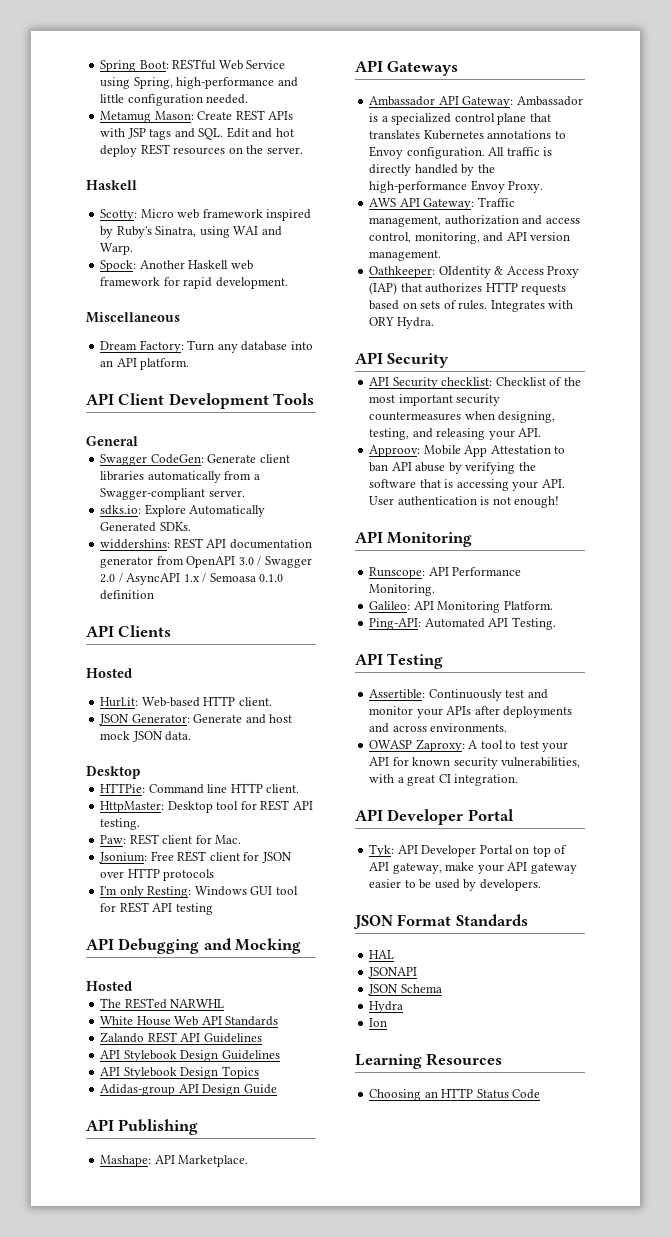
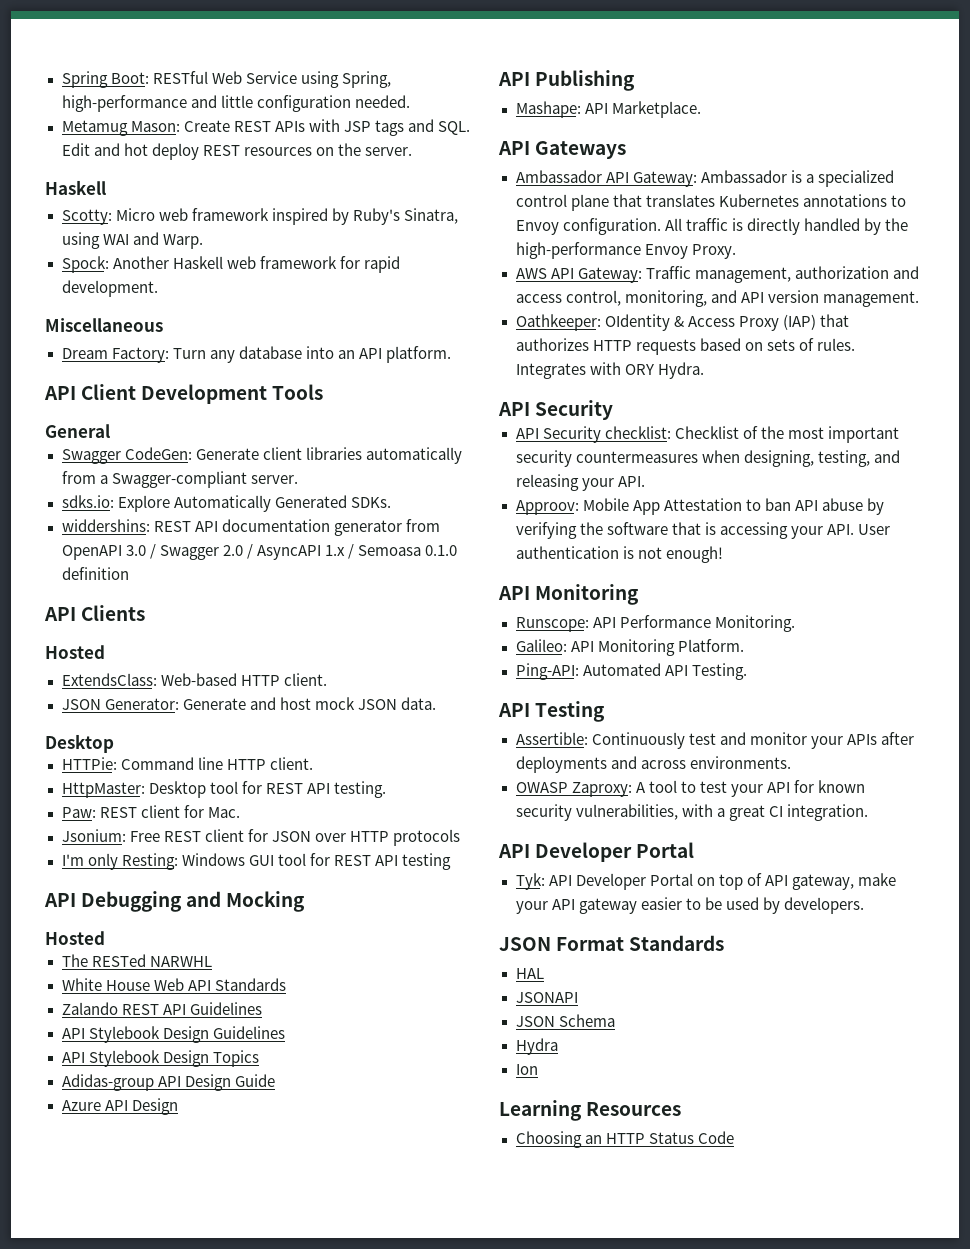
- Hurl.it: Web-based HTTP client.
+ ExtendsClass: Web-based HTTP client.
+ Azure API Design

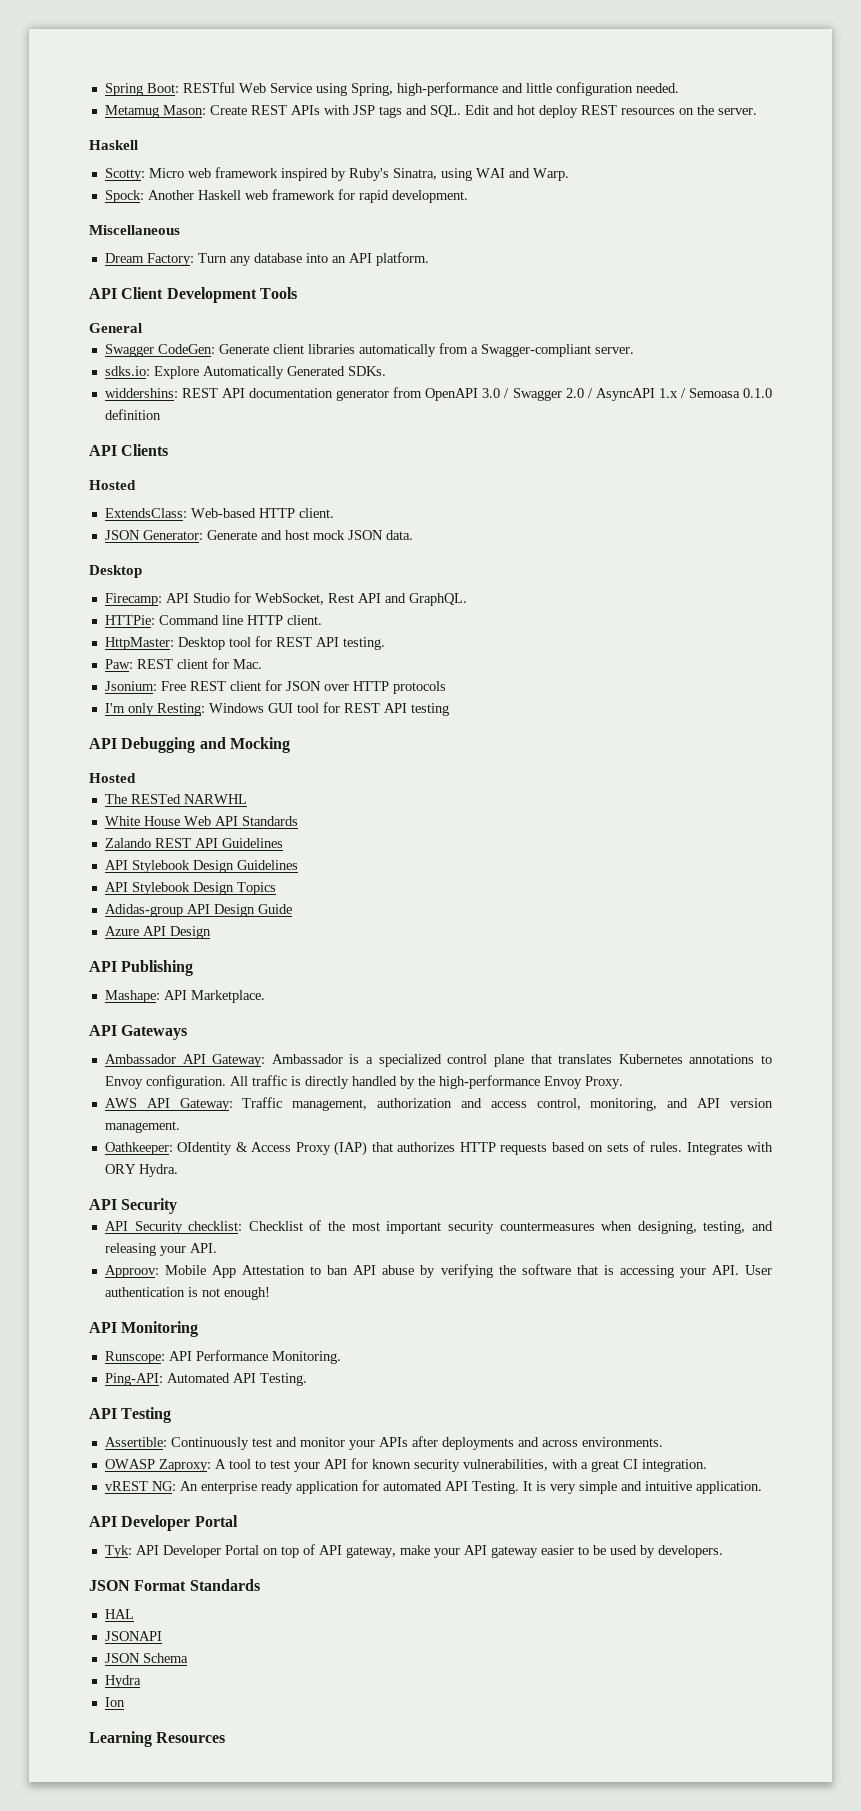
+ Firecamp: API Studio for WebSocket, Rest API and GraphQL.
- Galileo: API Monitoring Platform.
+ vREST NG: An enterprise ready application for automated API Testing. It is very simple and intuitive application.
- Choosing an HTTP Status Code

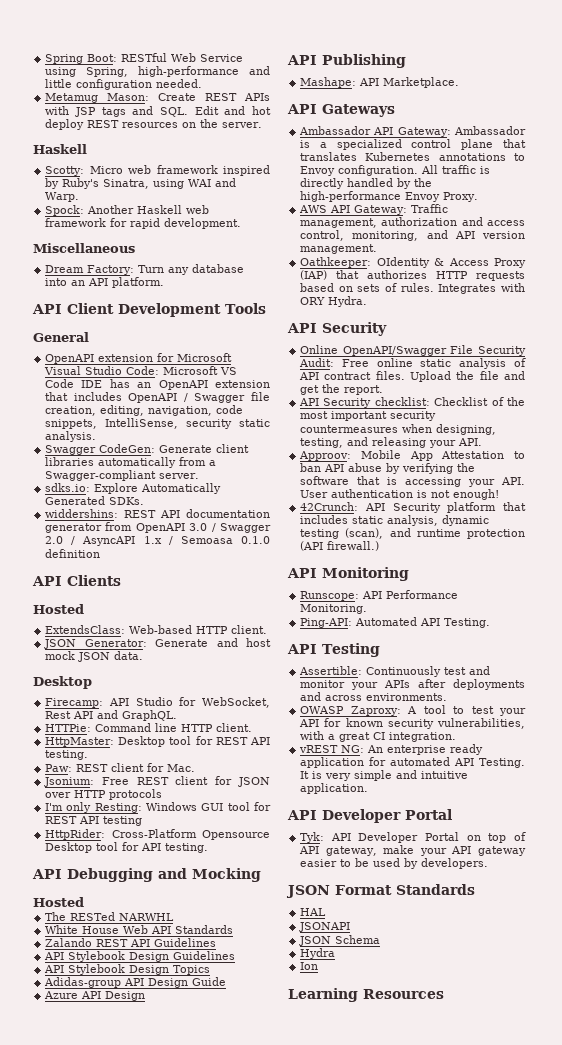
+ OpenAPI extension for Microsoft Visual Studio Code: Microsoft VS Code IDE has an OpenAPI extension that includes OpenAPI / Swagger file creation, editing, navigation, code snippets, IntelliSense, security static analysis.
+ HttpRider: Cross-Platform Opensource Desktop tool for API testing.
+ Online OpenAPI/Swagger File Security Audit: Free online static analysis of API contract files. Upload the file and get the report.
+ 42Crunch: API Security platform that includes static analysis, dynamic testing (scan), and runtime protection (API firewall.)

